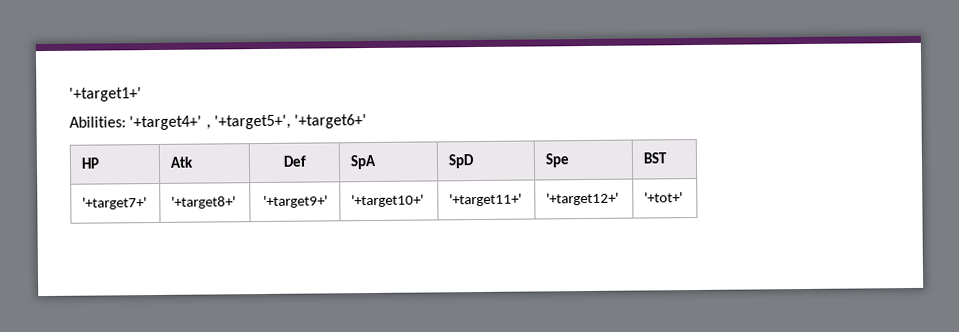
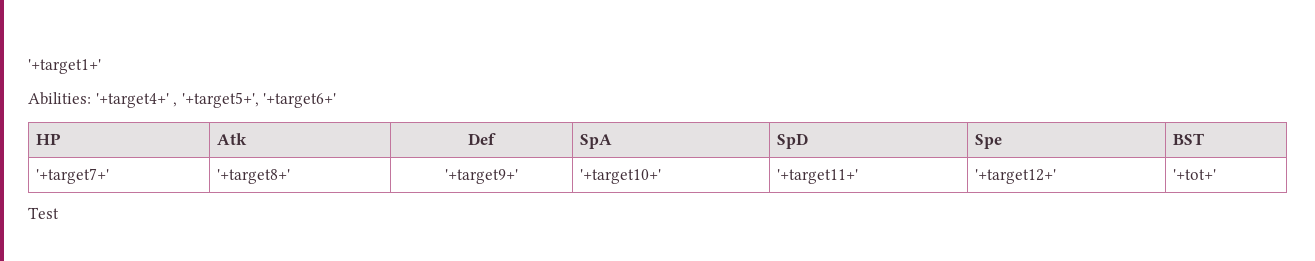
+ Test

